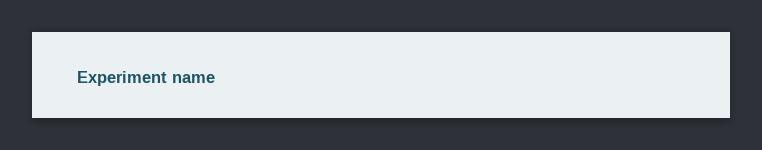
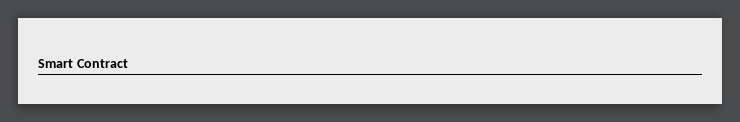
- Experiment name
+ Smart Contract

